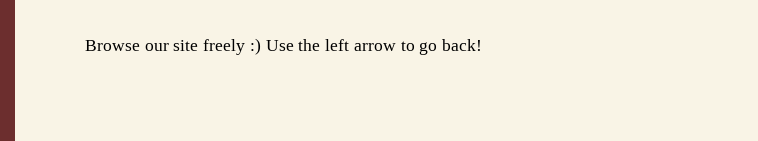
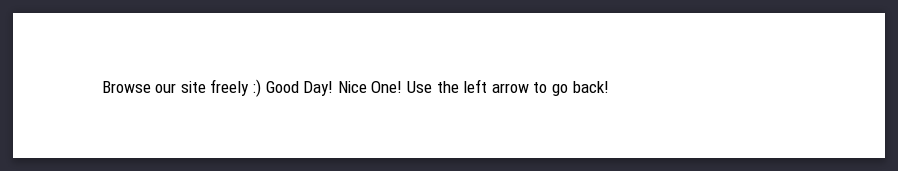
- Browse our site freely :) Use the left arrow to go back!
+ Browse our site freely :) Good Day! Nice One! Use the left arrow to go back!

